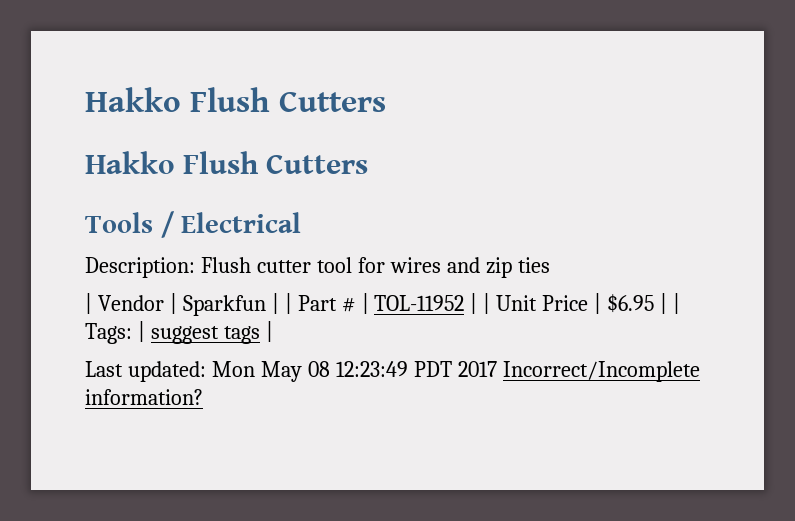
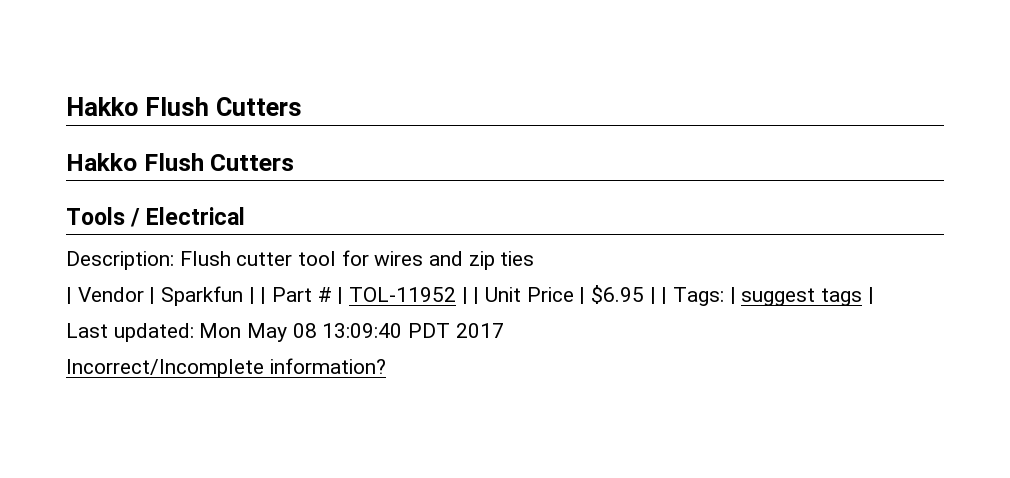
- Last updated: Mon May 08 12:23:49 PDT 2017 Incorrect/Incomplete information?
+ Last updated: Mon May 08 13:09:40 PDT 2017
+ Incorrect/Incomplete information?

